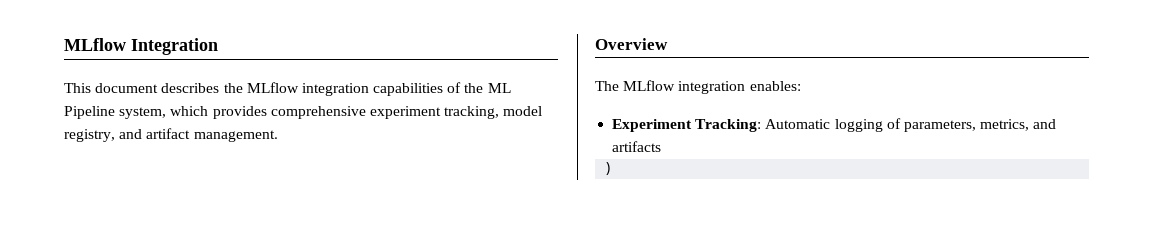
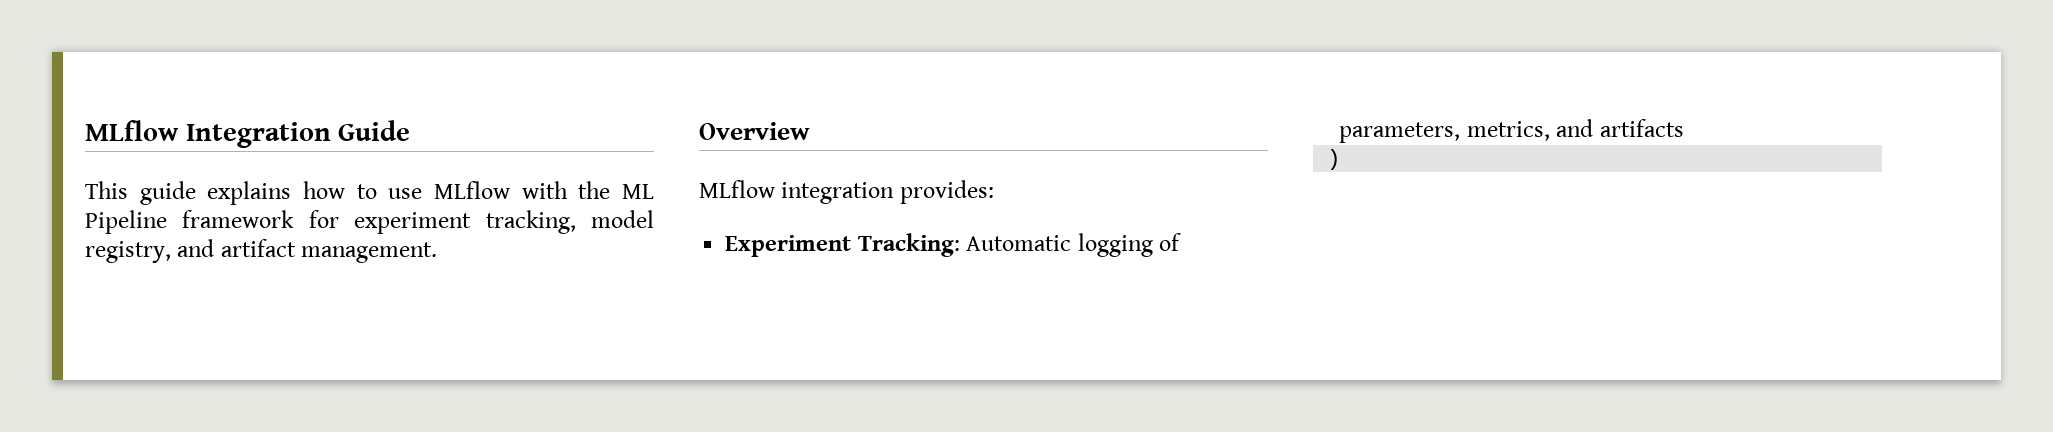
- MLflow Integration
+ MLflow Integration Guide
- This document describes the MLflow integration capabilities of the ML Pipeline system, which provides comprehensive experiment tracking, model registry, and artifact management.
+ This guide explains how to use MLflow with the ML Pipeline framework for experiment tracking, model registry, and artifact management.
- The MLflow integration enables:
+ MLflow integration provides:

